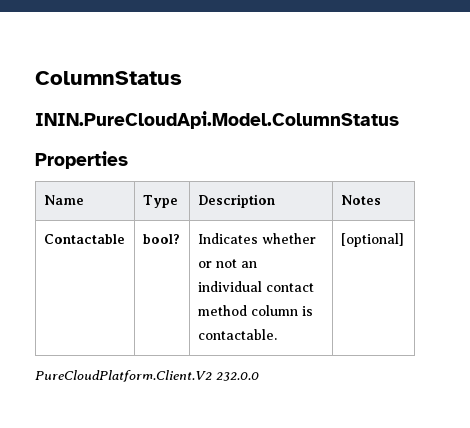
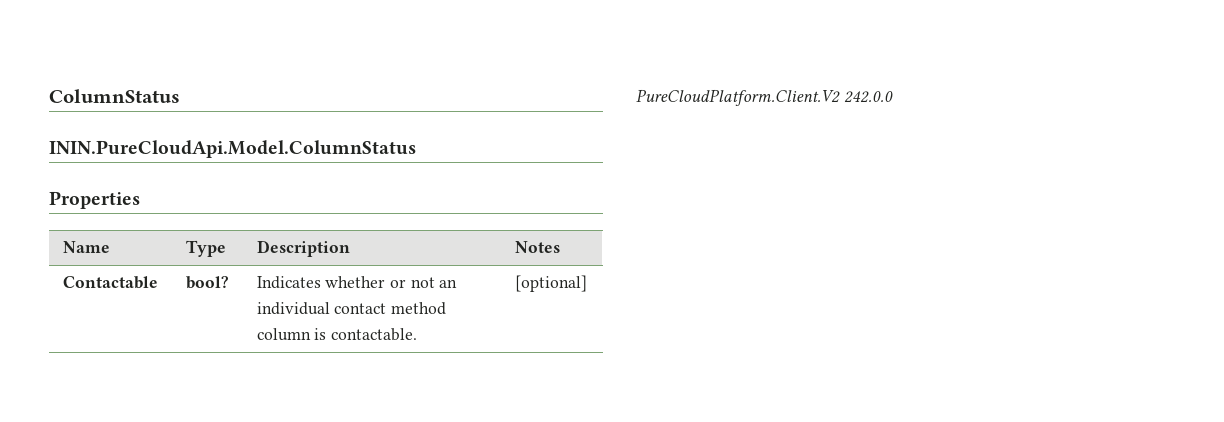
- PureCloudPlatform.Client.V2 232.0.0
+ PureCloudPlatform.Client.V2 242.0.0

